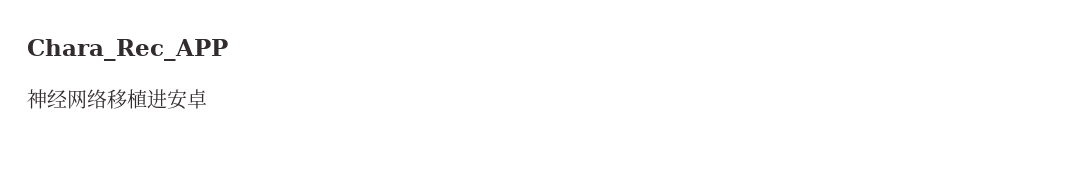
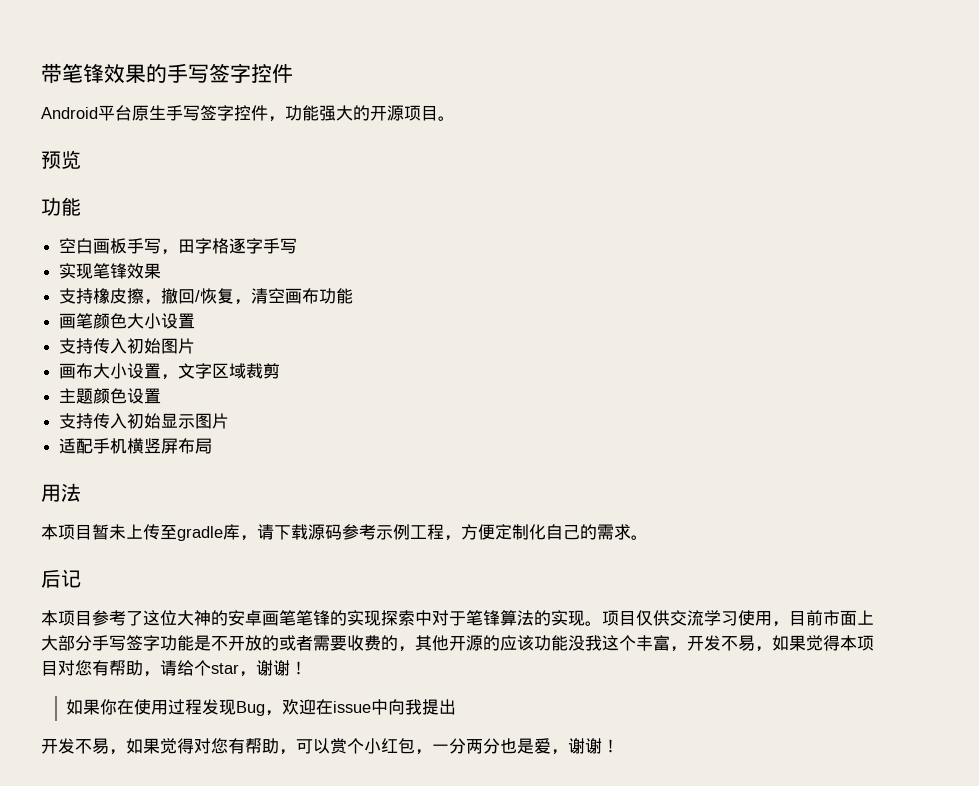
- Chara_Rec_APP
- 神经网络移植进安卓
+ 带笔锋效果的手写签字控件
+ Android平台原生手写签字控件，功能强大的开源项目。
+ 预览
+ 功能
+ 空白画板手写，田字格逐字手写
+ 实现笔锋效果
+ 支持橡皮擦，撤回/恢复，清空画布功能
+ 画笔颜色大小设置
+ 支持传入初始图片
+ 画布大小设置，文字区域裁剪
+ 主题颜色设置
+ 支持传入初始显示图片
+ 适配手机横竖屏布局
+ 用法
+ 本项目暂未上传至gradle库，请下载源码参考示例工程，方便定制化自己的需求。
+ 后记
+ 本项目参考了这位大神的安卓画笔笔锋的实现探索中对于笔锋算法的实现。项目仅供交流学习使用，目前市面上大部分手写签字功能是不开放的或者需要收费的，其他开源的应该功能没我这个丰富，开发不易，如果觉得本项目对您有帮助，请给个star，谢谢！
+ 如果你在使用过程发现Bug，欢迎在issue中向我提出
+ 开发不易，如果觉得对您有帮助，可以赏个小红包，一分两分也是爱，谢谢！

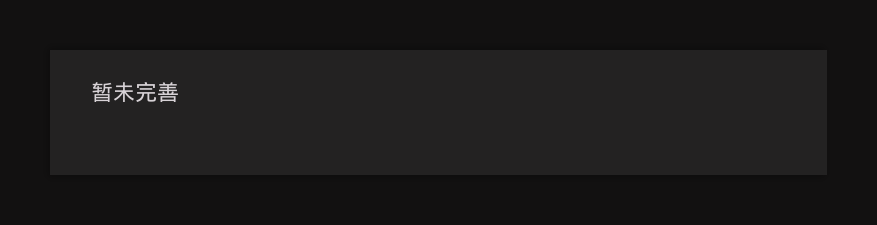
- 带笔锋效果的手写签字控件
- Android平台原生手写签字控件，功能强大的开源项目。
- 预览
- 功能
- 空白画板手写，田字格逐字手写
- 实现笔锋效果
- 支持橡皮擦，撤回/恢复，清空画布功能
- 画笔颜色大小设置
- 支持传入初始图片
- 画布大小设置，文字区域裁剪
- 主题颜色设置
- 支持传入初始显示图片
- 适配手机横竖屏布局
- 用法
- 本项目暂未上传至gradle库，请下载源码参考示例工程，方便定制化自己的需求。
- 后记
- 本项目参考了这位大神的安卓画笔笔锋的实现探索中对于笔锋算法的实现。项目仅供交流学习使用，目前市面上大部分手写签字功能是不开放的或者需要收费的，其他开源的应该功能没我这个丰富，开发不易，如果觉得本项目对您有帮助，请给个star，谢谢！
- 如果你在使用过程发现Bug，欢迎在issue中向我提出
- 开发不易，如果觉得对您有帮助，可以赏个小红包，一分两分也是爱，谢谢！
+ 暂未完善

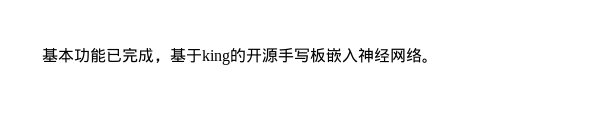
- 暂未完善
+ 基本功能已完成，基于king的开源手写板嵌入神经网络。

